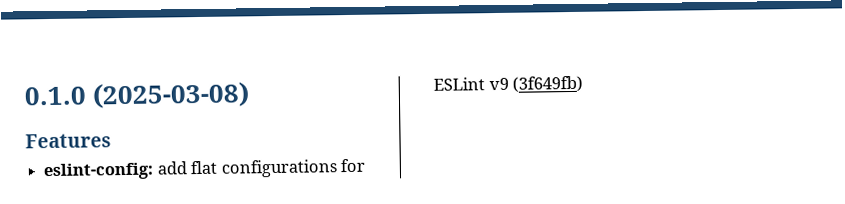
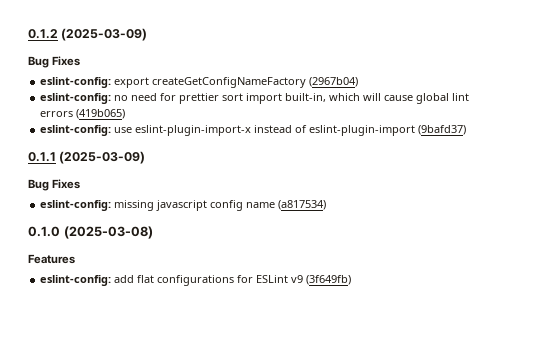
+ 0.1.2 (2025-03-09)
+ Bug Fixes
+ eslint-config: export createGetConfigNameFactory (2967b04)
+ eslint-config: no need for prettier sort import built-in, which will cause global lint errors (419b065)
+ eslint-config: use eslint-plugin-import-x instead of eslint-plugin-import (9bafd37)
+ 0.1.1 (2025-03-09)
+ Bug Fixes
+ eslint-config: missing javascript config name (a817534)

